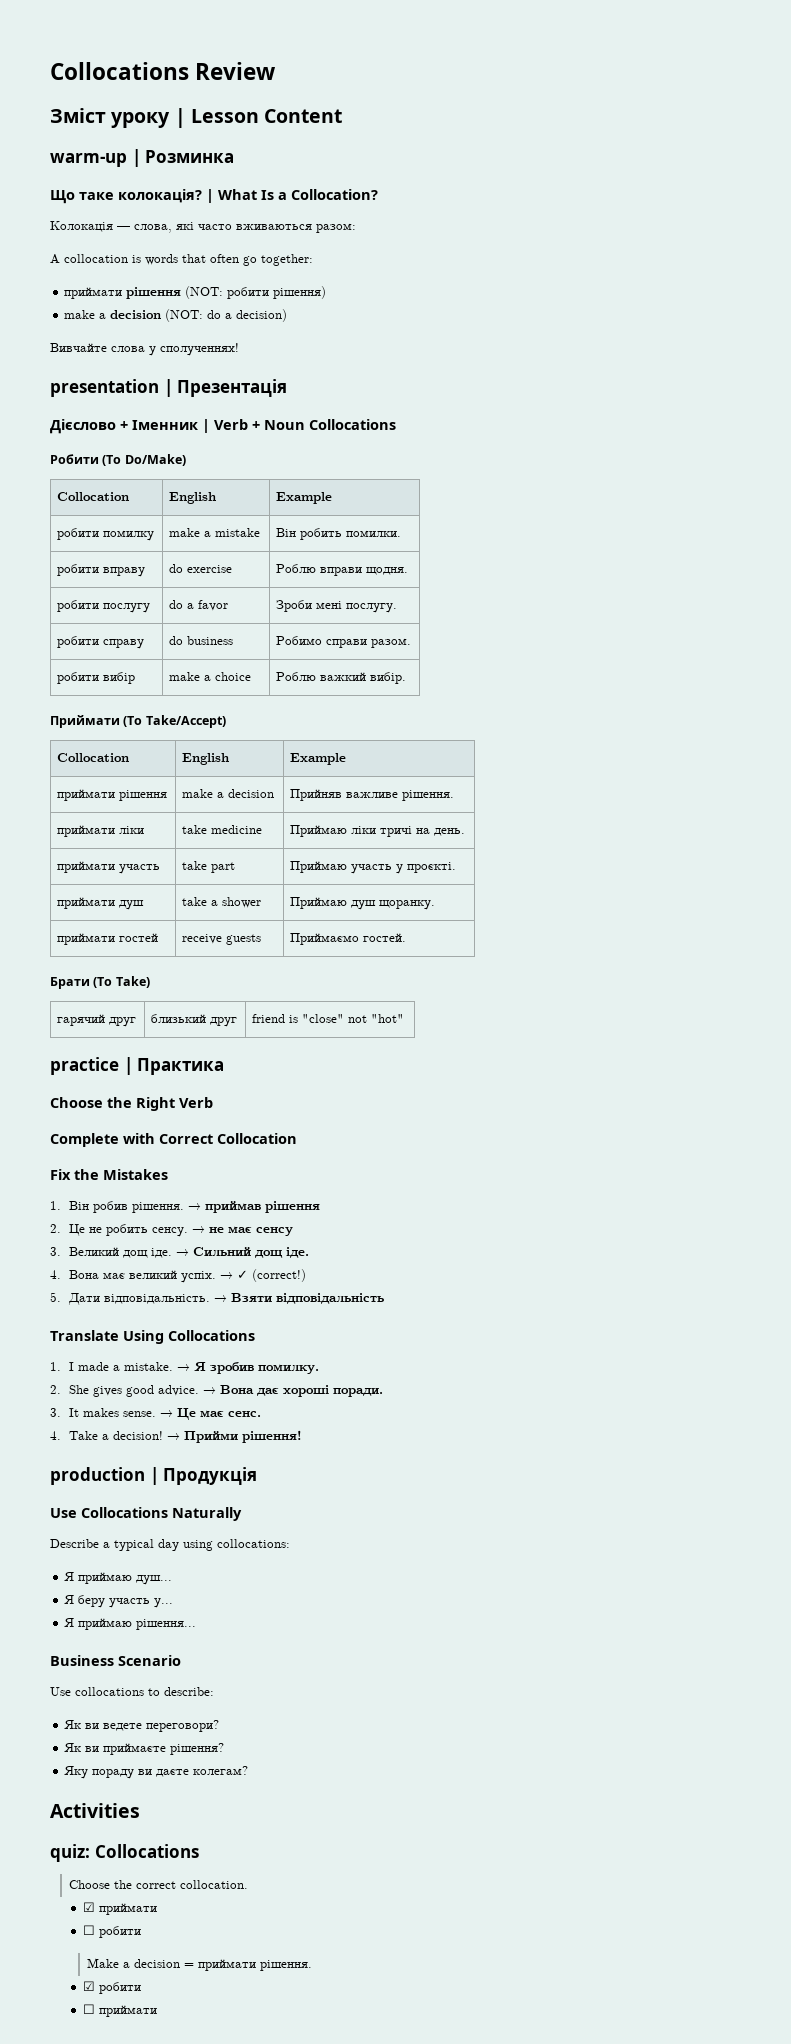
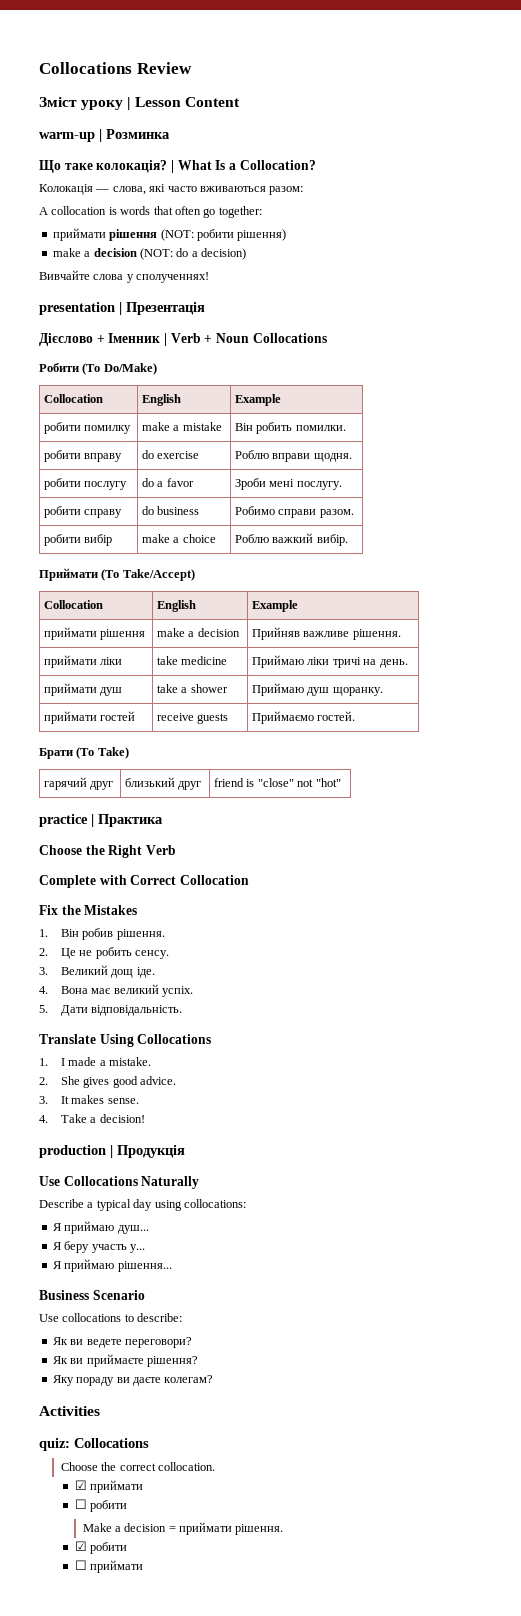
- приймати участь | take part | Приймаю участь у проєкті.
- → приймав рішення
- → не має сенсу
- → Сильний дощ іде.
- → ✓ (correct!)
- → Взяти відповідальність
- → Я зробив помилку.
- → Вона дає хороші поради.
- → Це має сенс.
- → Прийми рішення!

